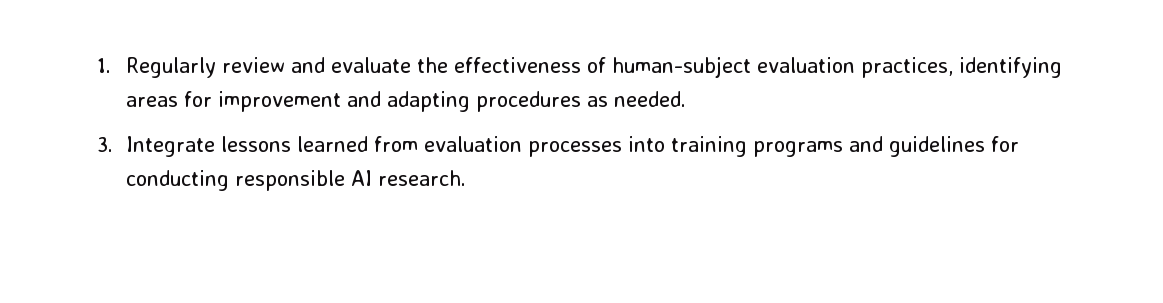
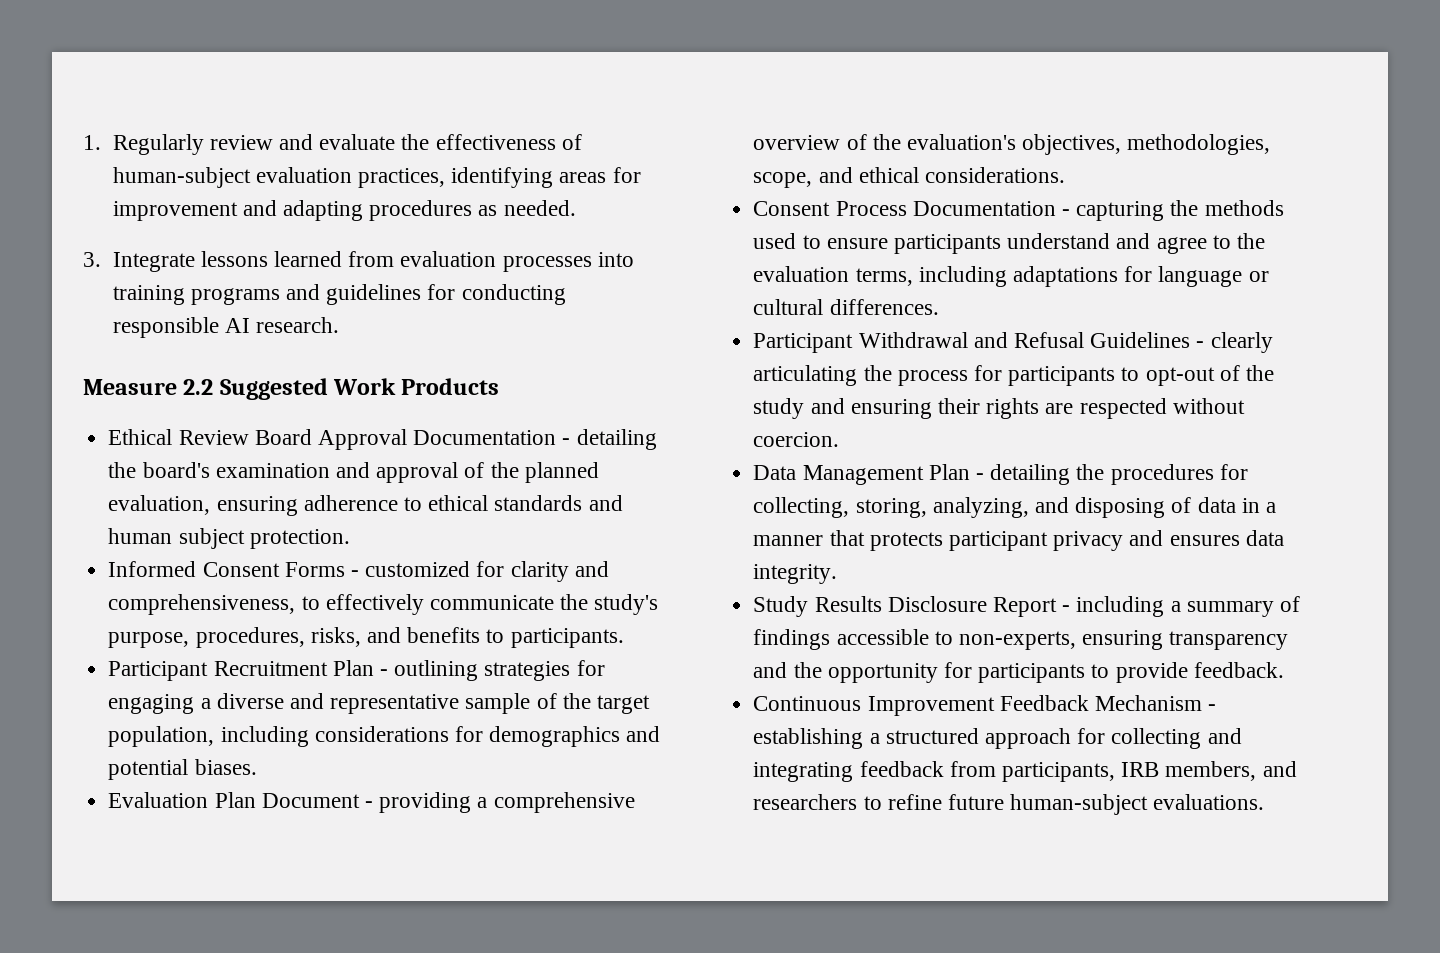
+ Measure 2.2 Suggested Work Products
+ Ethical Review Board Approval Documentation - detailing the board's examination and approval of the planned evaluation, ensuring adherence to ethical standards and human subject protection.
+ Informed Consent Forms - customized for clarity and comprehensiveness, to effectively communicate the study's purpose, procedures, risks, and benefits to participants.
+ Participant Recruitment Plan - outlining strategies for engaging a diverse and representative sample of the target population, including considerations for demographics and potential biases.
+ Evaluation Plan Document - providing a comprehensive overview of the evaluation's objectives, methodologies, scope, and ethical considerations.
+ Consent Process Documentation - capturing the methods used to ensure participants understand and agree to the evaluation terms, including adaptations for language or cultural differences.
+ Participant Withdrawal and Refusal Guidelines - clearly articulating the process for participants to opt-out of the study and ensuring their rights are respected without coercion.
+ Data Management Plan - detailing the procedures for collecting, storing, analyzing, and disposing of data in a manner that protects participant privacy and ensures data integrity.
+ Study Results Disclosure Report - including a summary of findings accessible to non-experts, ensuring transparency and the opportunity for participants to provide feedback.
+ Continuous Improvement Feedback Mechanism - establishing a structured approach for collecting and integrating feedback from participants, IRB members, and researchers to refine future human-subject evaluations.

